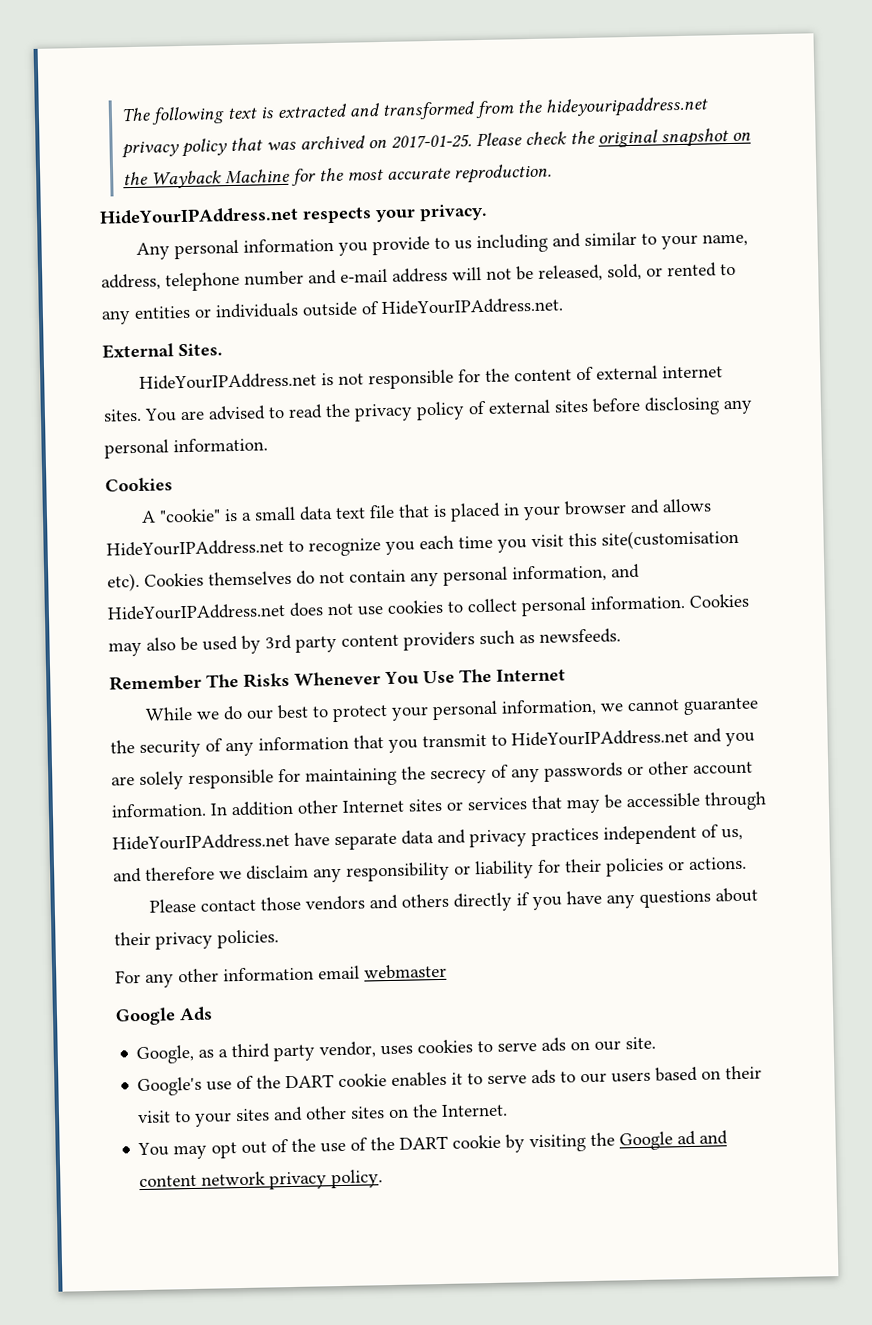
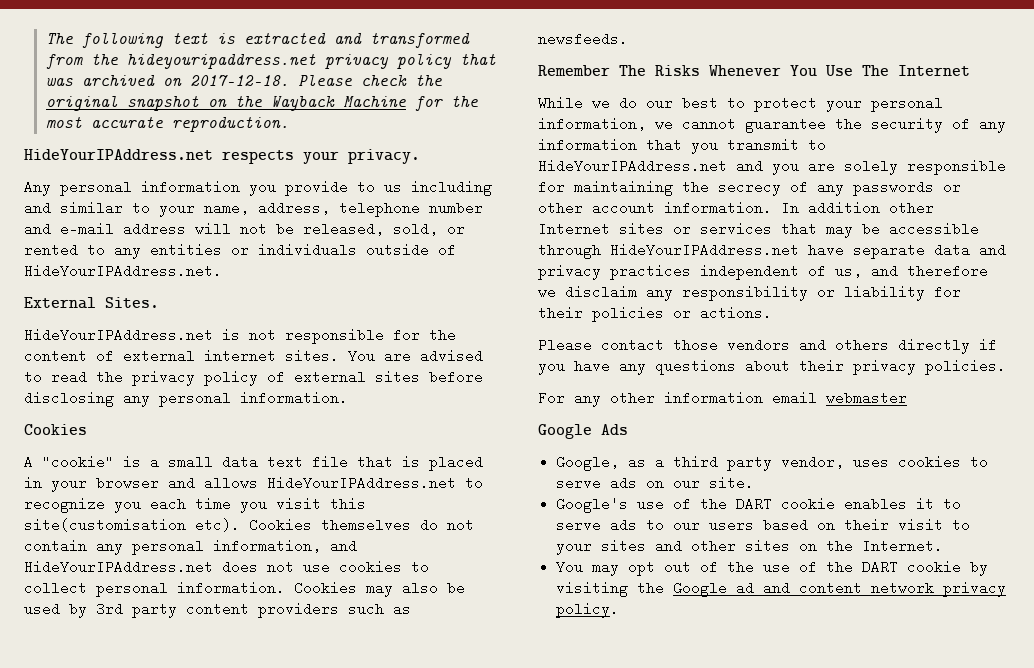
- The following text is extracted and transformed from the hideyouripaddress.net privacy policy that was archived on 2017-01-25.
+ The following text is extracted and transformed from the hideyouripaddress.net privacy policy that was archived on 2017-12-18.

